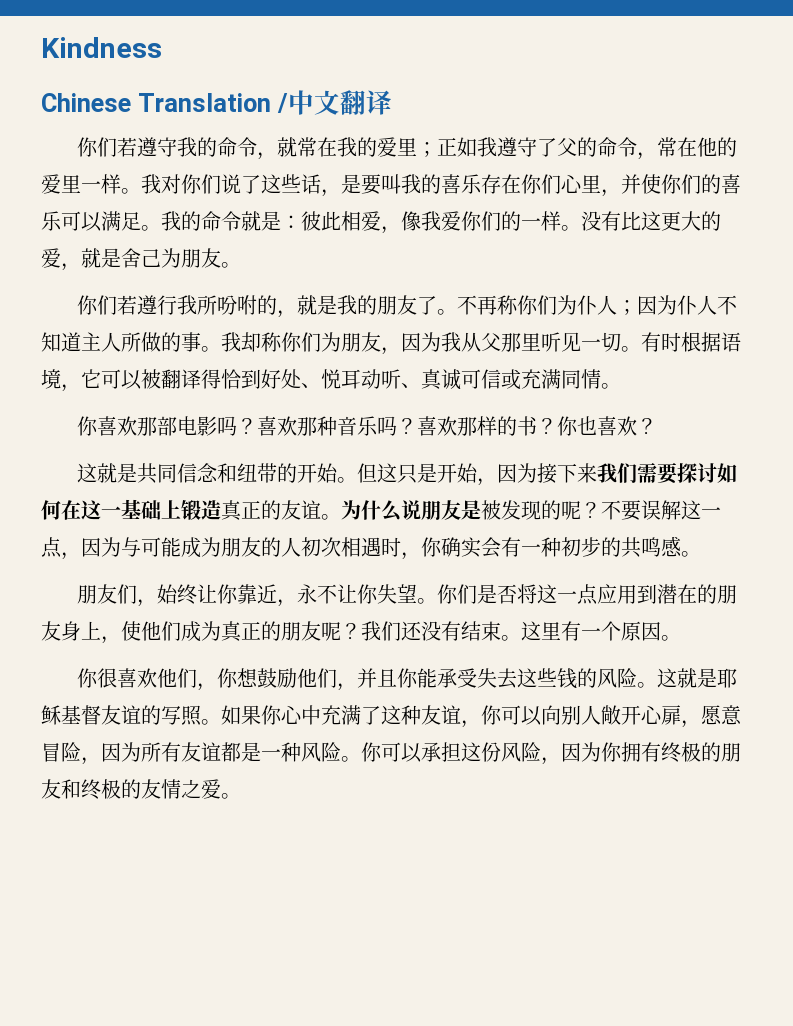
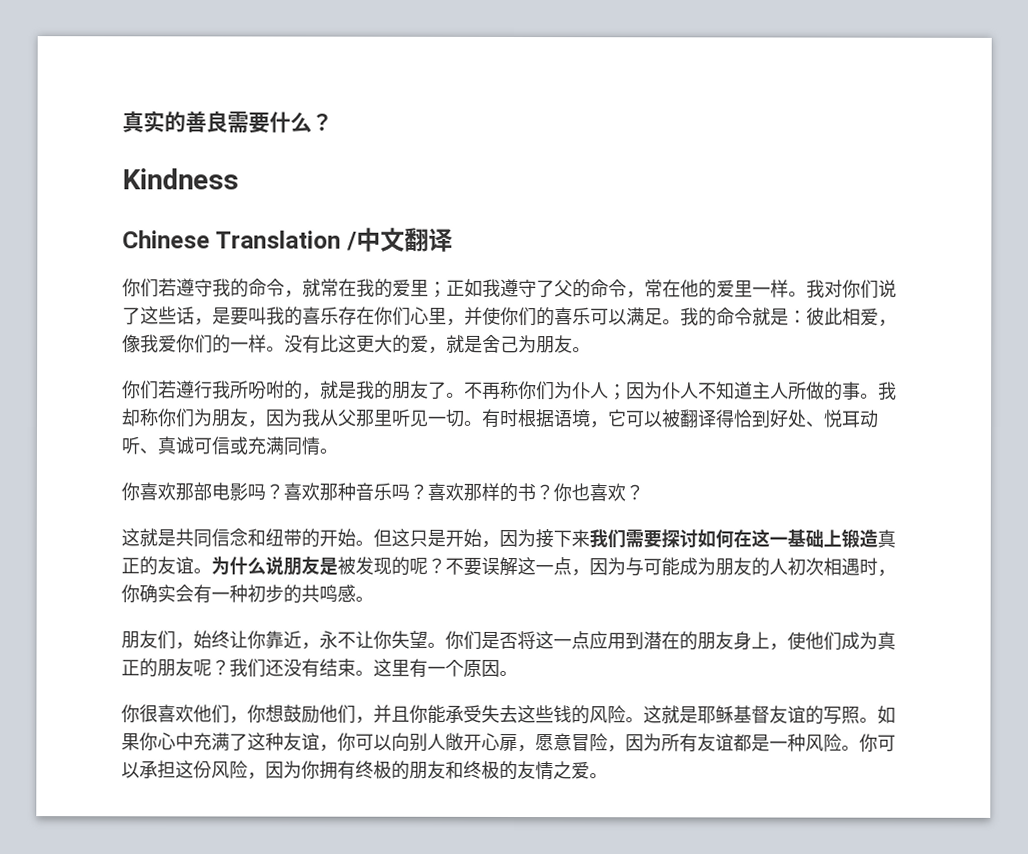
+ 真实的善良需要什么？

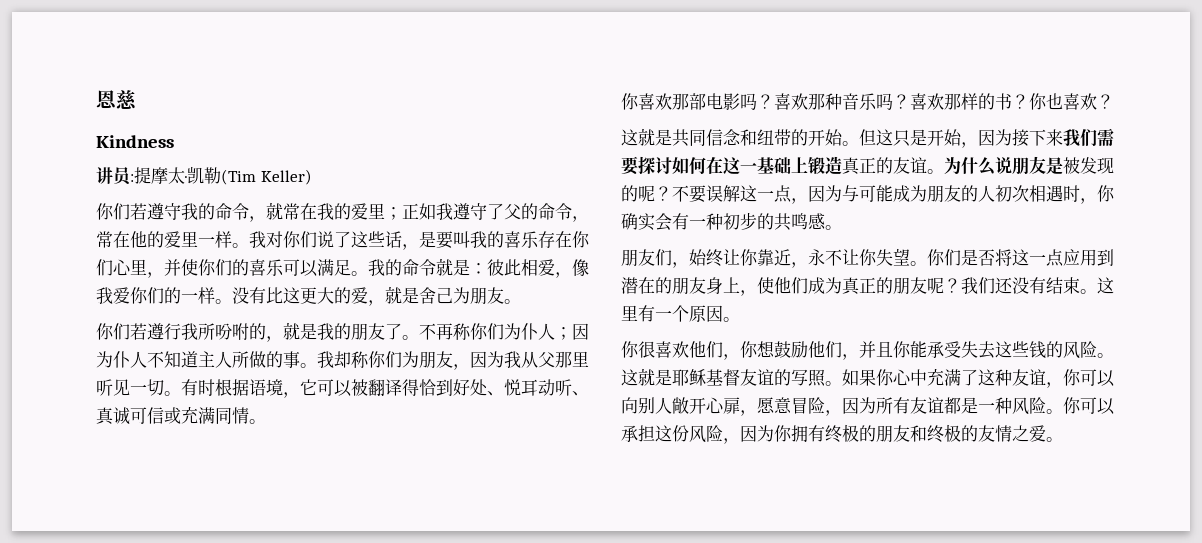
- 真实的善良需要什么？
+ 恩慈
  Kindness
- Chinese Translation /中文翻译
+ 讲员:提摩太·凯勒(Tim Keller)

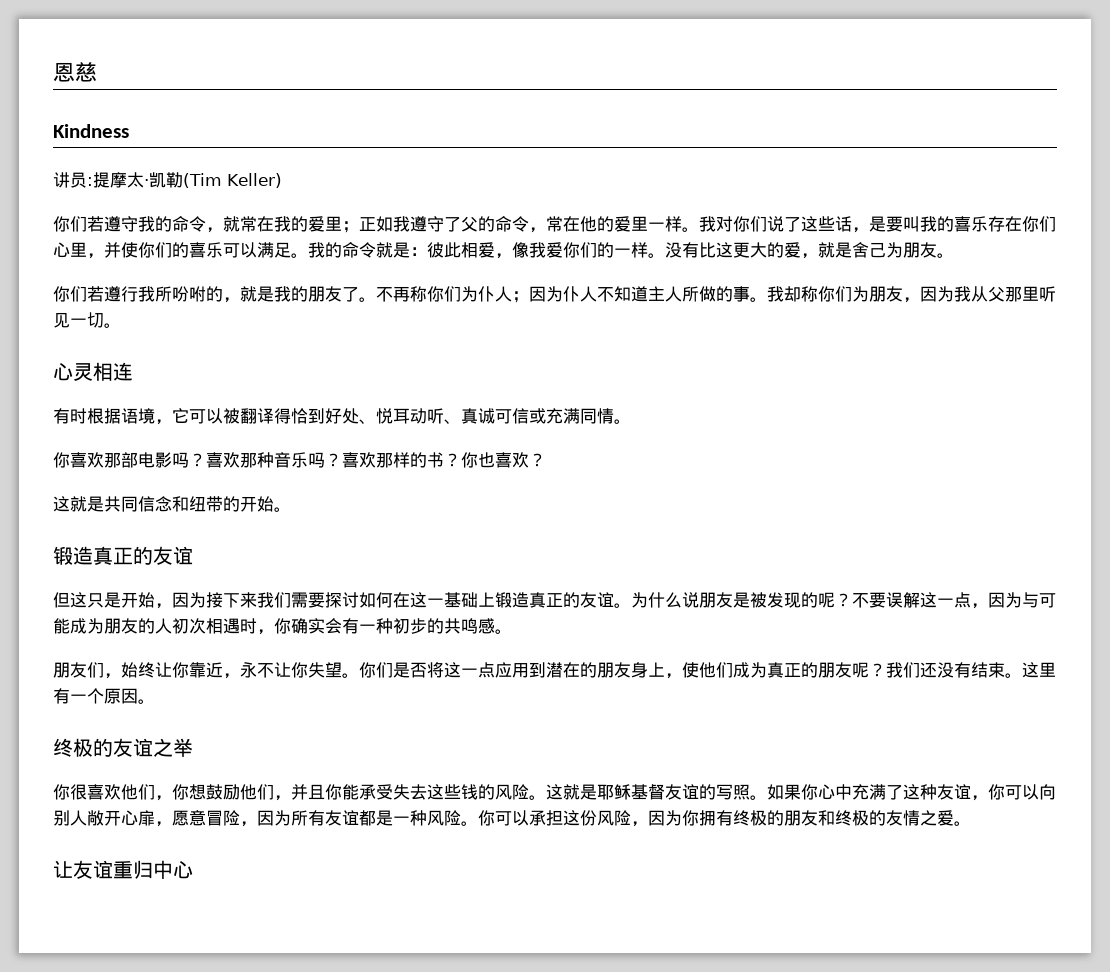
- 我却称你们为朋友，因为我从父那里听见一切。有时根据语境，它可以被翻译得恰到好处、悦耳动听、真诚可信或充满同情。
+ 我却称你们为朋友，因为我从父那里听见一切。
+ 心灵相连
+ 有时根据语境，它可以被翻译得恰到好处、悦耳动听、真诚可信或充满同情。
- 这就是共同信念和纽带的开始。但这只是开始，因为接下来我们需要探讨如何在这一基础上锻造真正的友谊。
+ 这就是共同信念和纽带的开始。
+ 锻造真正的友谊
+ 但这只是开始，因为接下来我们需要探讨如何在这一基础上锻造真正的友谊。
+ 终极的友谊之举
+ 让友谊重归中心

